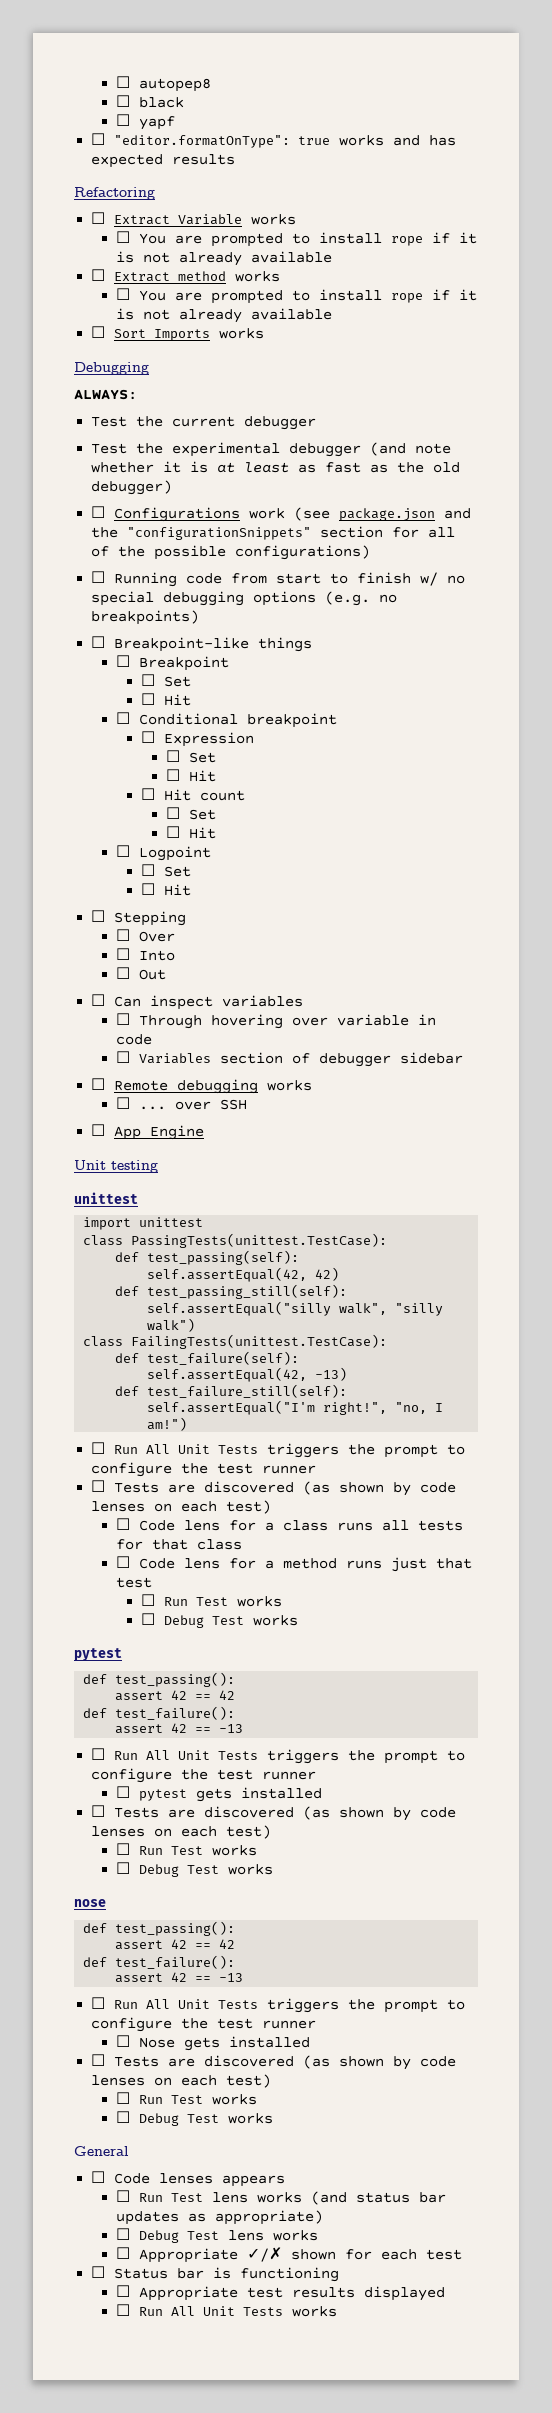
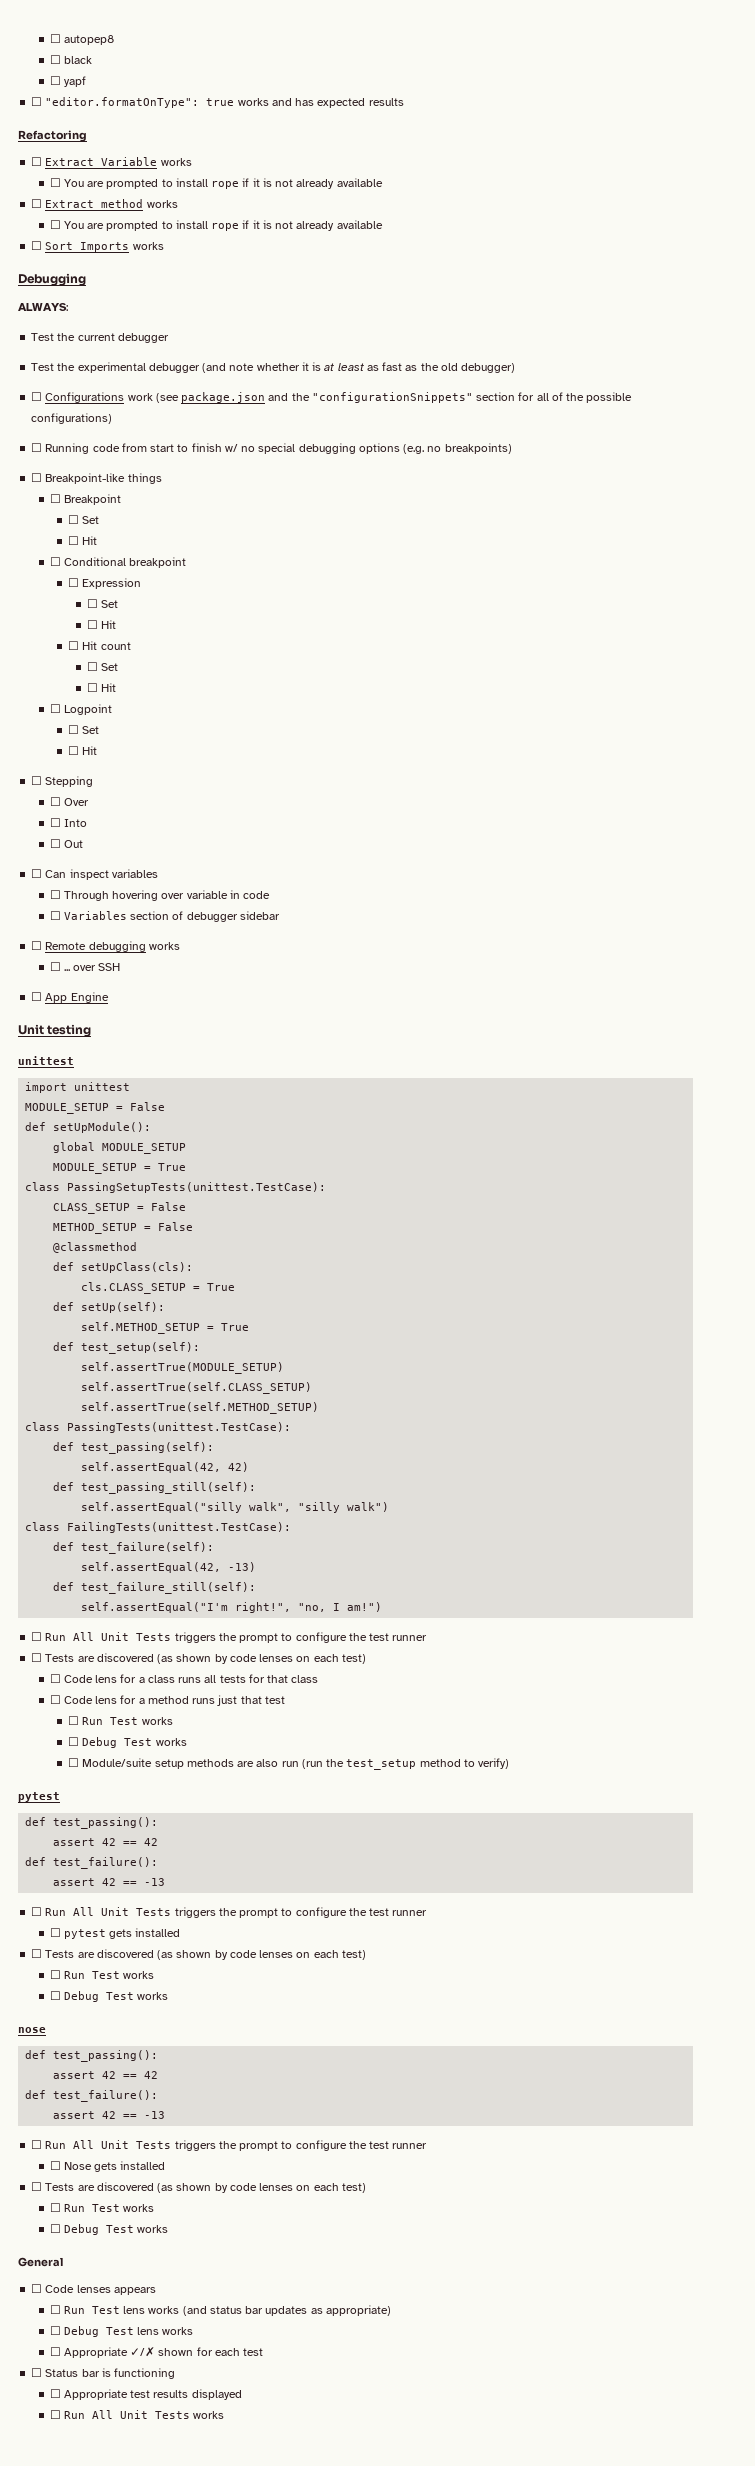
+ MODULE_SETUP = False
+ def setUpModule():
+ global MODULE_SETUP
+ MODULE_SETUP = True
+ class PassingSetupTests(unittest.TestCase):
+ CLASS_SETUP = False
+ METHOD_SETUP = False
+ @classmethod
+ def setUpClass(cls):
+ cls.CLASS_SETUP = True
+ def setUp(self):
+ self.METHOD_SETUP = True
+ def test_setup(self):
+ self.assertTrue(MODULE_SETUP)
+ self.assertTrue(self.CLASS_SETUP)
+ self.assertTrue(self.METHOD_SETUP)
+ ☐ Module/suite setup methods are also run (run the test_setup method to verify)

